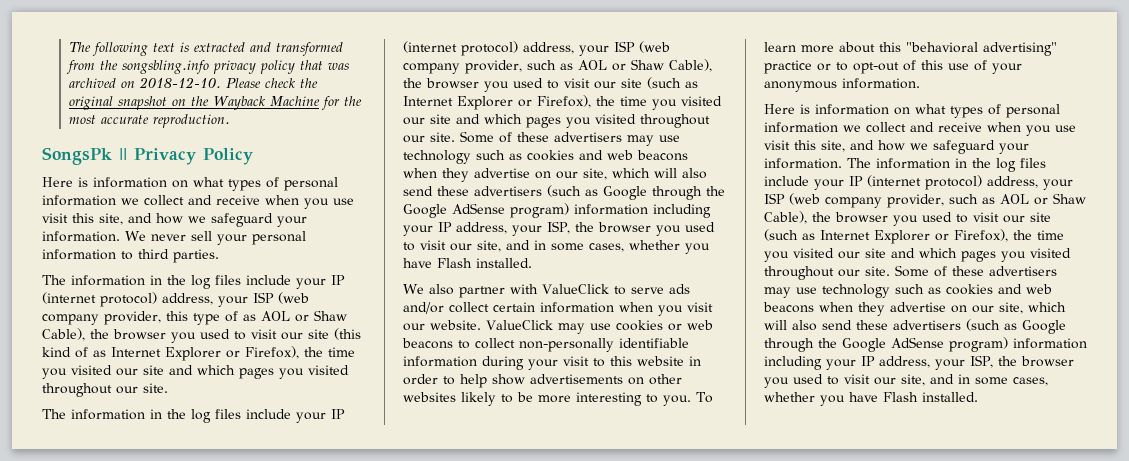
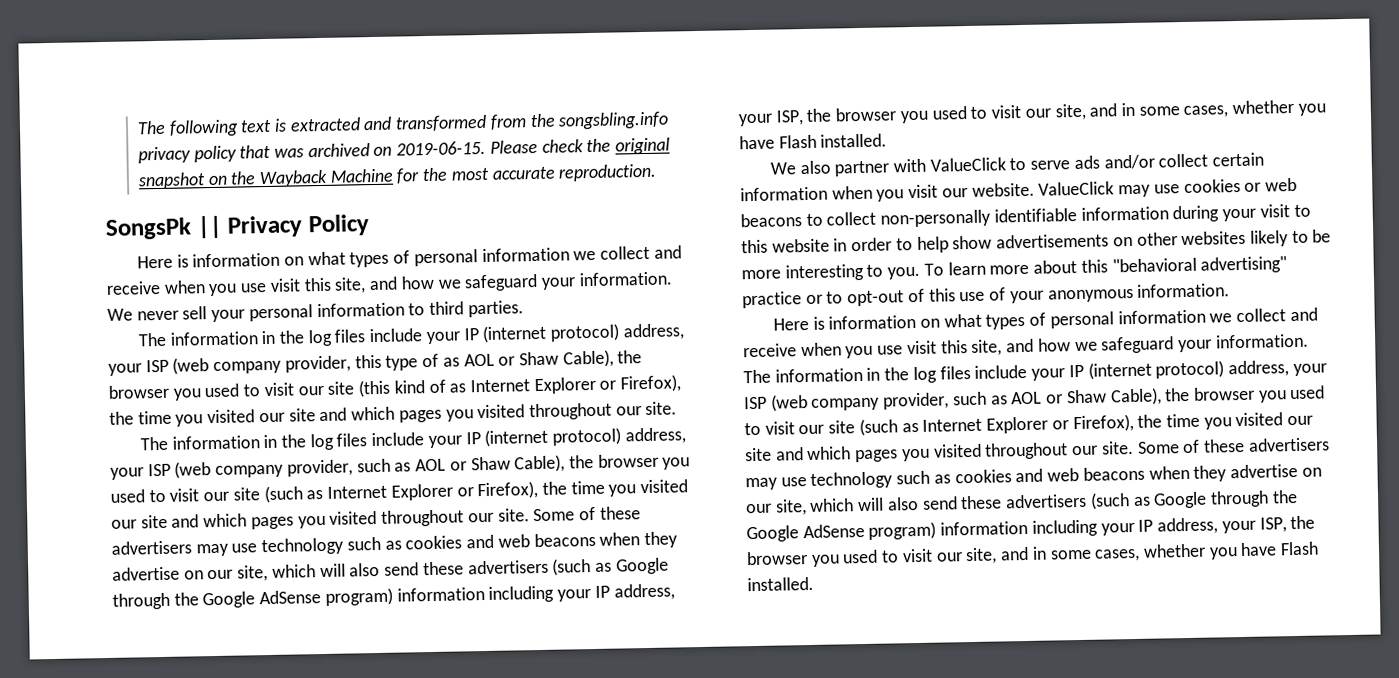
- The following text is extracted and transformed from the songsbling.info privacy policy that was archived on 2018-12-10.
+ The following text is extracted and transformed from the songsbling.info privacy policy that was archived on 2019-06-15.

